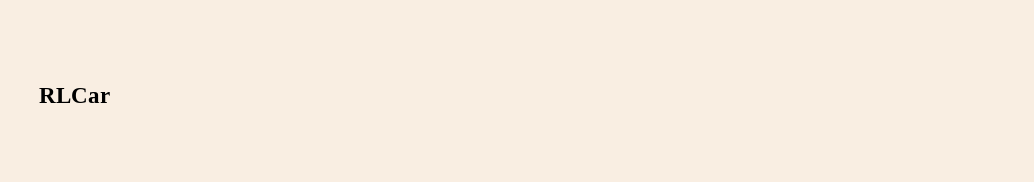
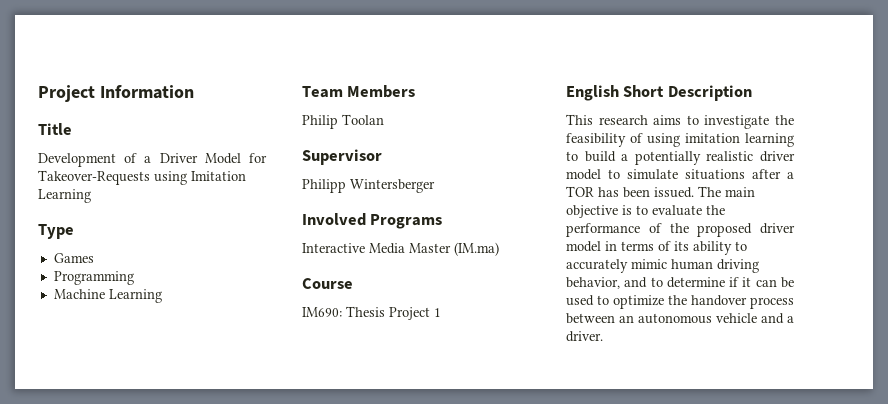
- RLCar
+ Project Information
+ Title
+ Development of a Driver Model for Takeover-Requests using Imitation Learning
+ Type
+ Games
+ Programming
+ Machine Learning
+ Team Members
+ Philip Toolan
+ Supervisor
+ Philipp Wintersberger
+ Involved Programs
+ Interactive Media Master (IM.ma)
+ Course
+ IM690: Thesis Project 1
+ English Short Description
+ This research aims to investigate the feasibility of using imitation learning to build a potentially realistic driver model to simulate situations after a TOR has been issued. The main objective is to evaluate the performance of the proposed driver model in terms of its ability to accurately mimic human driving behavior, and to determine if it can be used to optimize the handover process between an autonomous vehicle and a driver.

